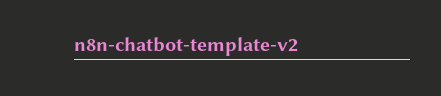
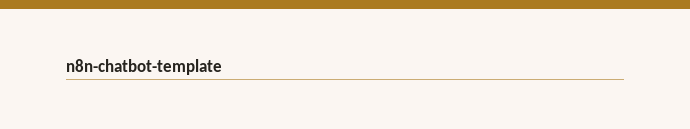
- n8n-chatbot-template-v2
+ n8n-chatbot-template

